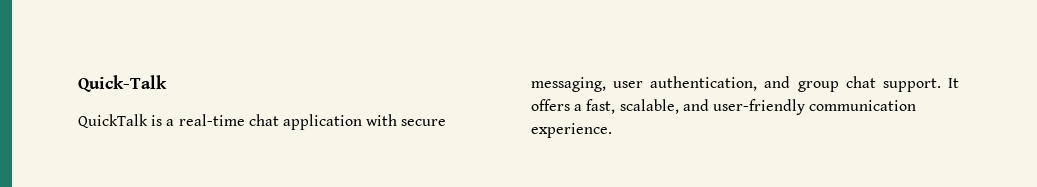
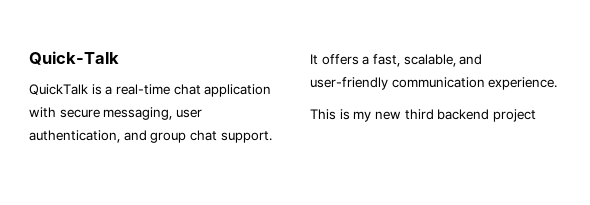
+ This is my new third backend project

